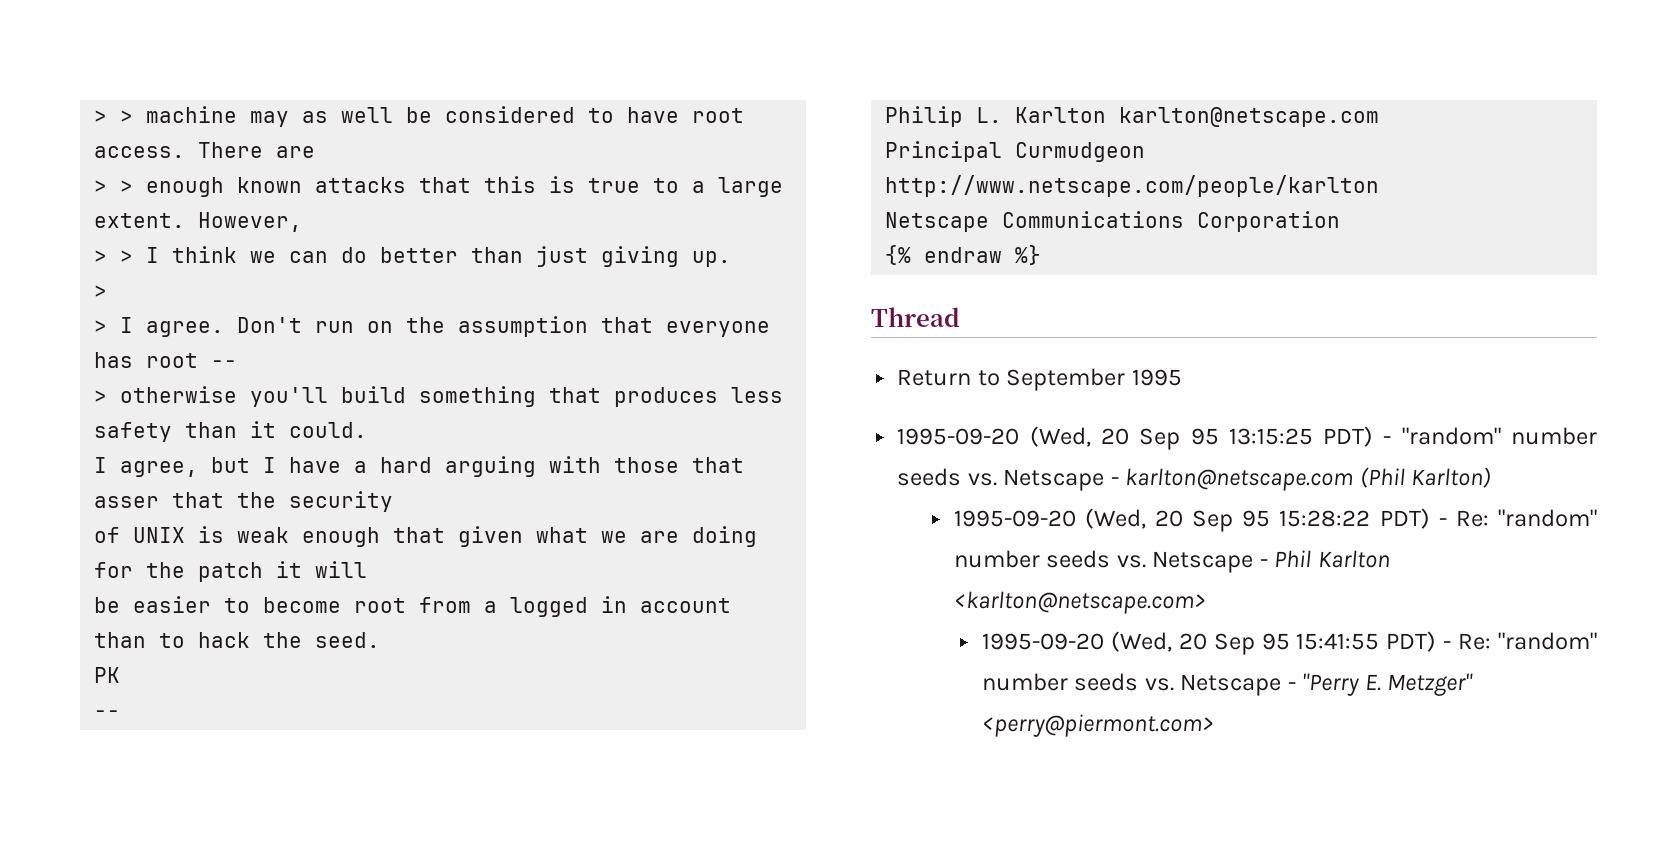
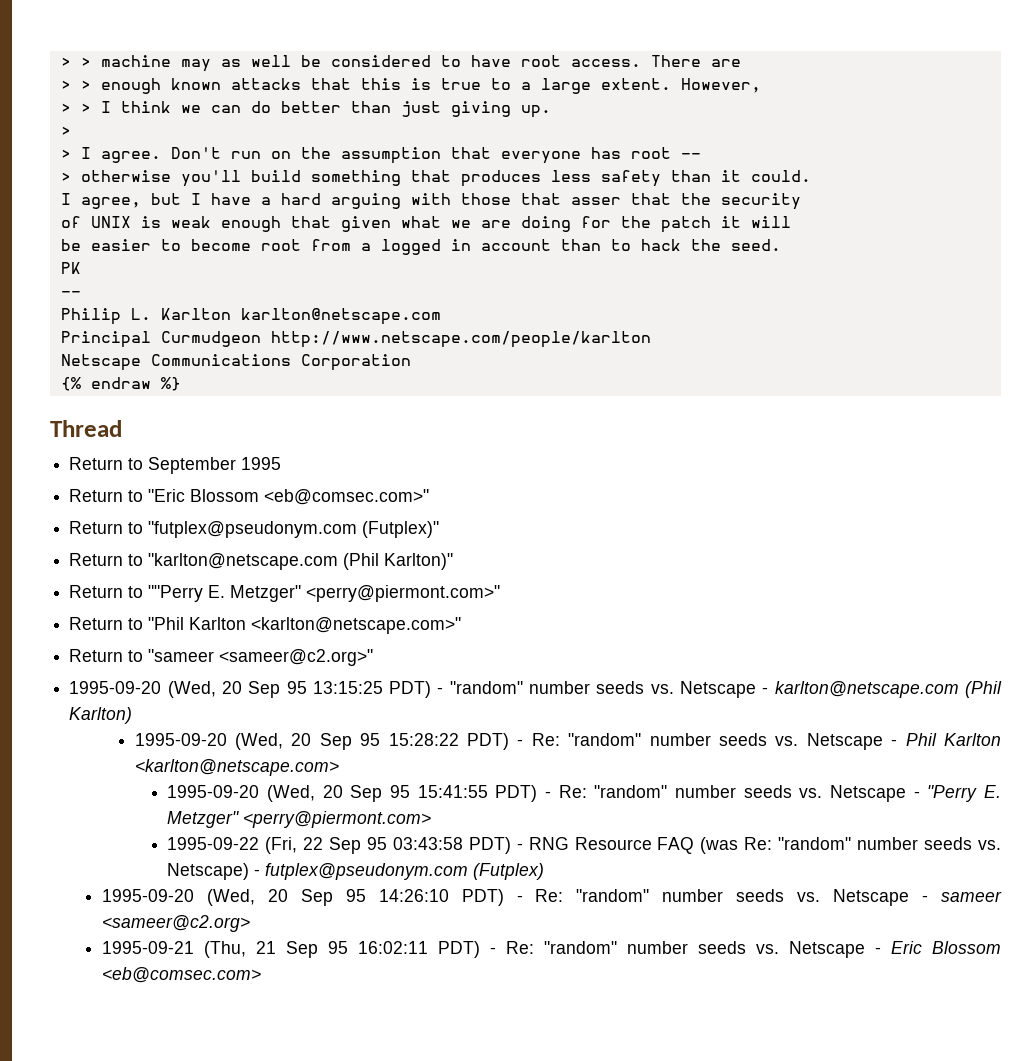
+ Return to "Eric Blossom <eb@comsec.com>"
+ Return to "futplex@pseudonym.com (Futplex)"
+ Return to "karlton@netscape.com (Phil Karlton)"
+ Return to ""Perry E. Metzger" <perry@piermont.com>"
+ Return to "Phil Karlton <karlton@netscape.com>"
+ Return to "sameer <sameer@c2.org>"
+ 1995-09-22 (Fri, 22 Sep 95 03:43:58 PDT) - RNG Resource FAQ (was Re: "random" number seeds vs. Netscape) - futplex@pseudonym.com (Futplex)
+ 1995-09-20 (Wed, 20 Sep 95 14:26:10 PDT) - Re: "random" number seeds vs. Netscape - sameer <sameer@c2.org>
+ 1995-09-21 (Thu, 21 Sep 95 16:02:11 PDT) - Re: "random" number seeds vs. Netscape - Eric Blossom <eb@comsec.com>

